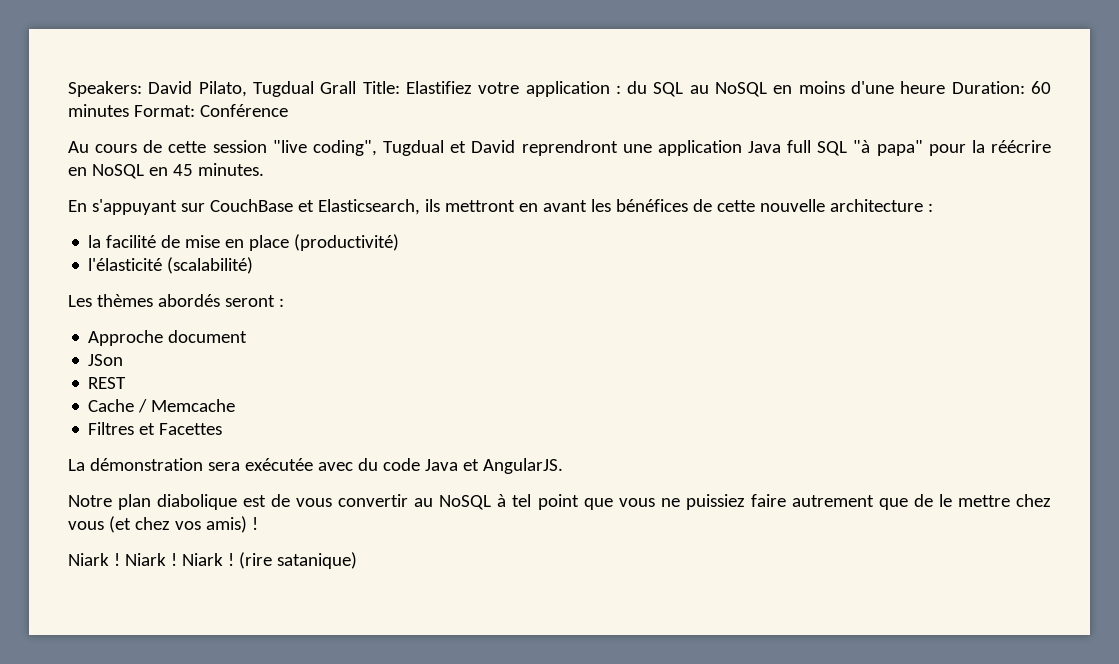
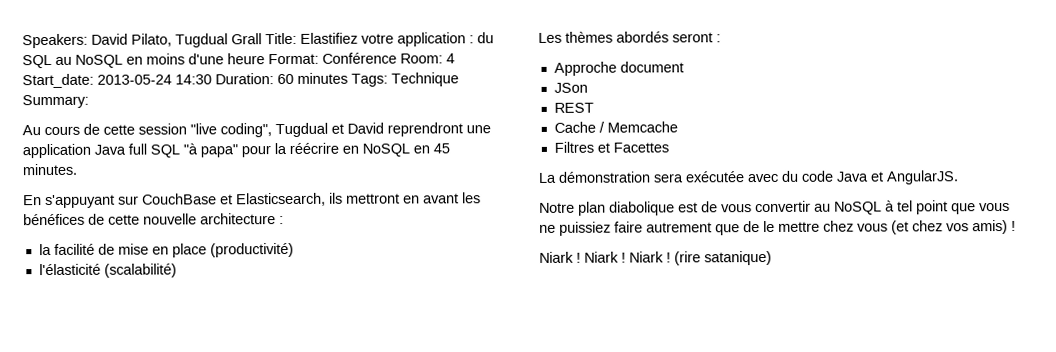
- Speakers: David Pilato, Tugdual Grall Title: Elastifiez votre application : du SQL au NoSQL en moins d'une heure Duration: 60 minutes Format: Conférence
+ Speakers: David Pilato, Tugdual Grall Title: Elastifiez votre application : du SQL au NoSQL en moins d'une heure Format: Conférence Room: 4 Start_date: 2013-05-24 14:30 Duration: 60 minutes Tags: Technique Summary:

